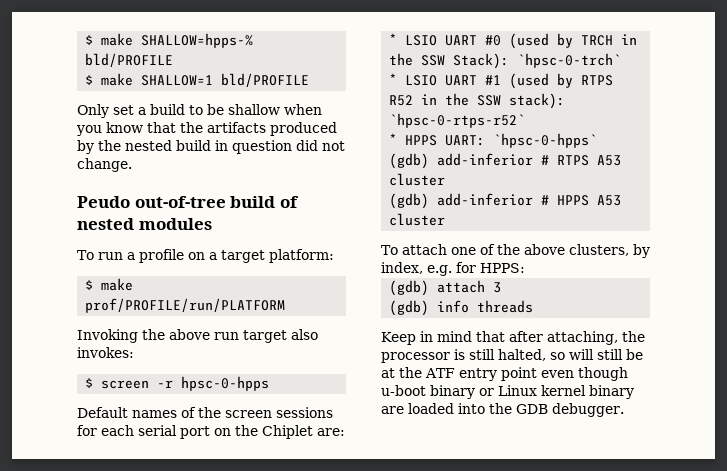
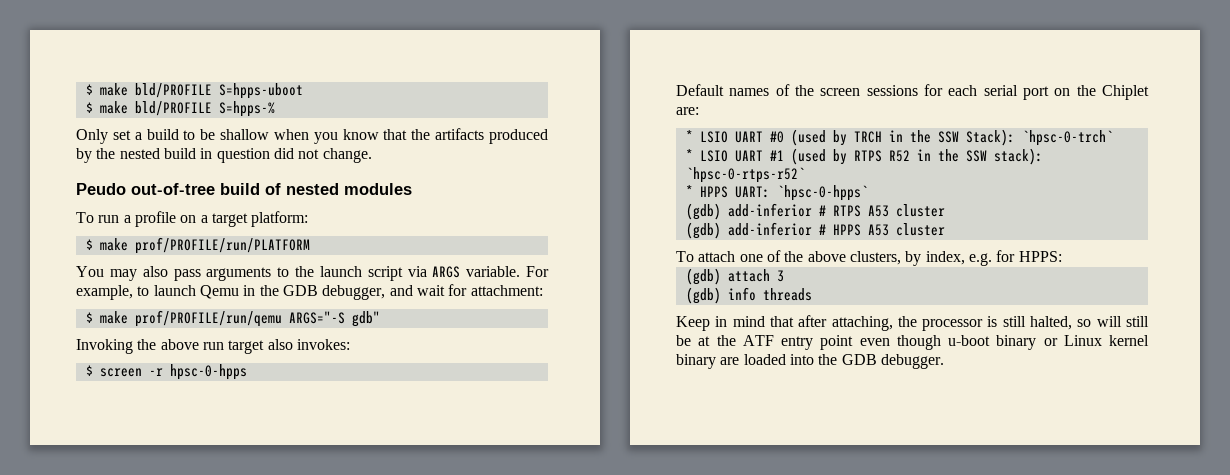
- $ make SHALLOW=hpps-% bld/PROFILE
- $ make SHALLOW=1 bld/PROFILE
+ $ make bld/PROFILE S=hpps-uboot
+ $ make bld/PROFILE S=hpps-%
+ You may also pass arguments to the launch script via ARGS variable. For example, to launch Qemu in the GDB debugger, and wait for attachment:
+ $ make prof/PROFILE/run/qemu ARGS="-S gdb"

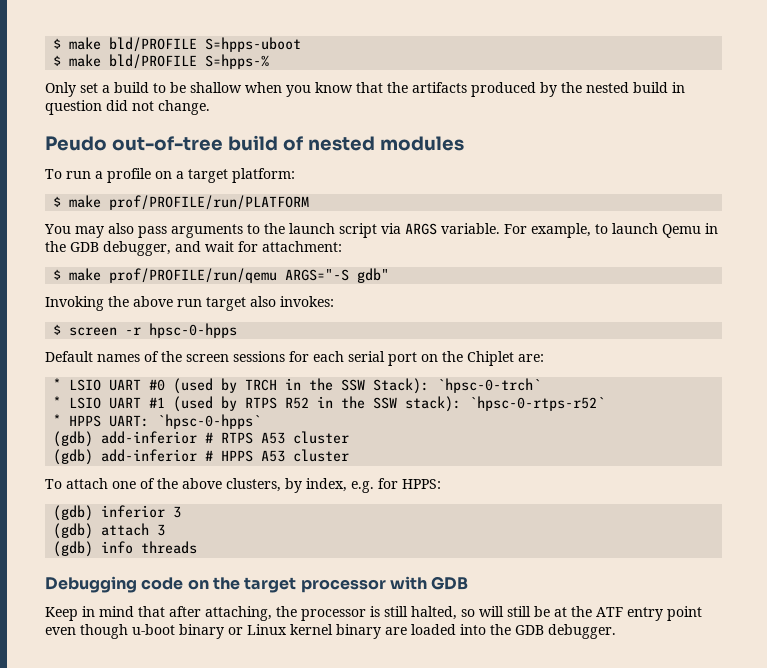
+ (gdb) inferior 3
+ Debugging code on the target processor with GDB

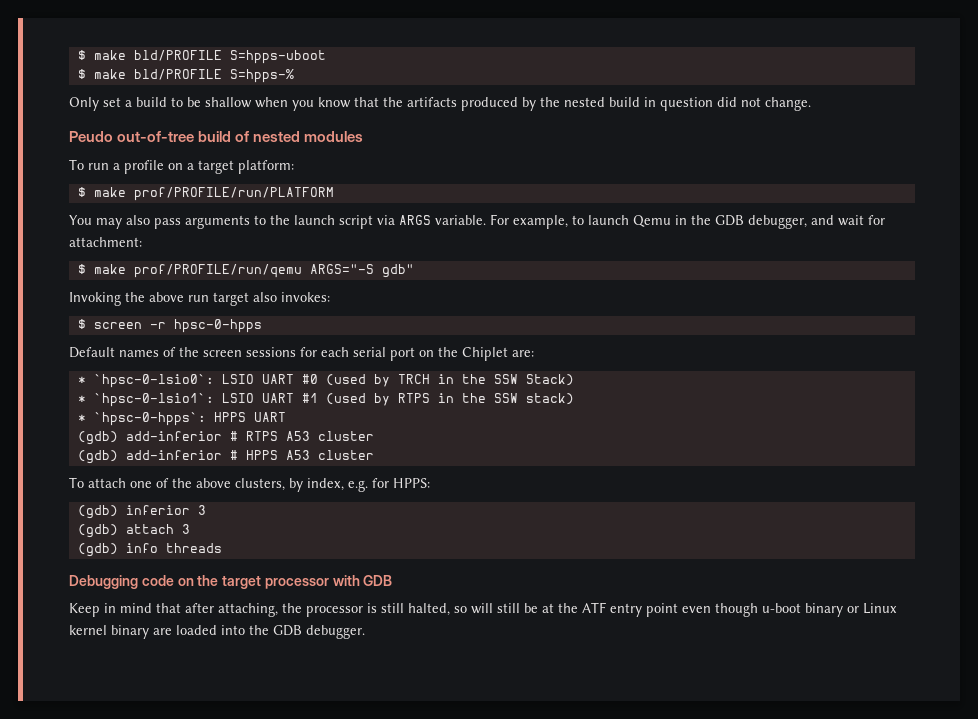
- * LSIO UART #0 (used by TRCH in the SSW Stack): `hpsc-0-trch`
- * LSIO UART #1 (used by RTPS R52 in the SSW stack): `hpsc-0-rtps-r52`
- * HPPS UART: `hpsc-0-hpps`
+ * `hpsc-0-lsio0`: LSIO UART #0 (used by TRCH in the SSW Stack)
+ * `hpsc-0-lsio1`: LSIO UART #1 (used by RTPS in the SSW stack)
+ * `hpsc-0-hpps`: HPPS UART

